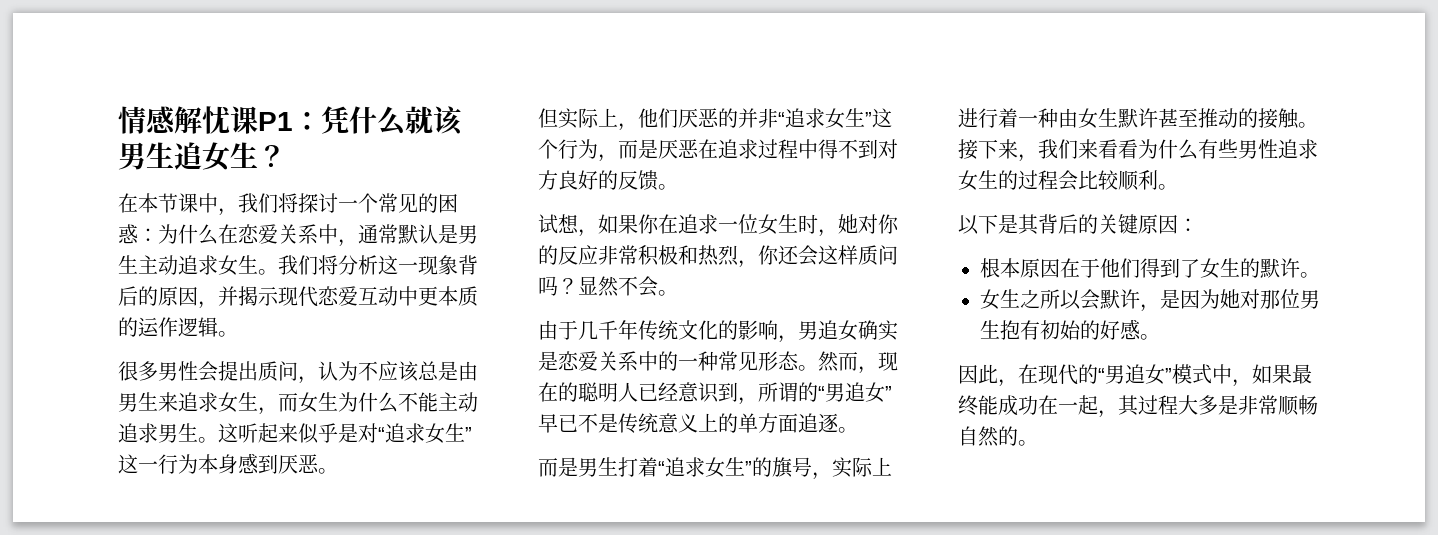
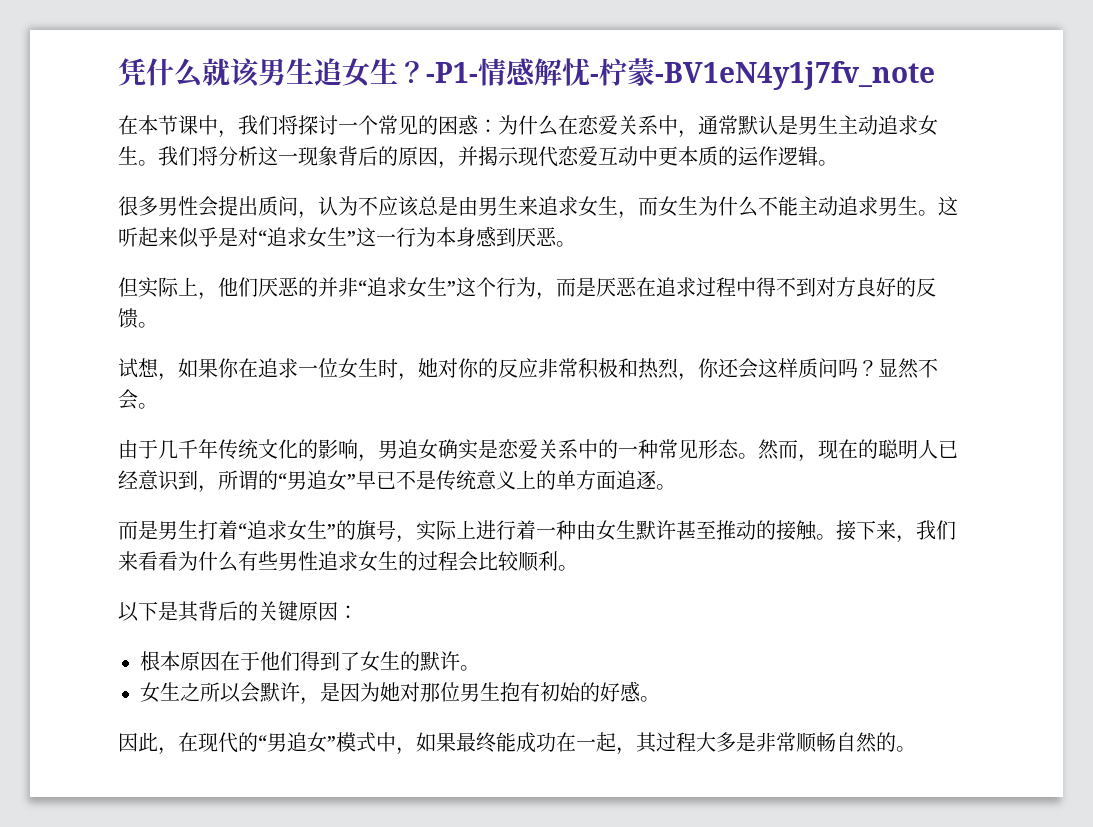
- 情感解忧课P1：凭什么就该男生追女生？
+ 凭什么就该男生追女生？-P1-情感解忧-柠蒙-BV1eN4y1j7fv_note

